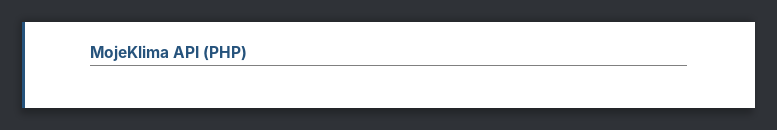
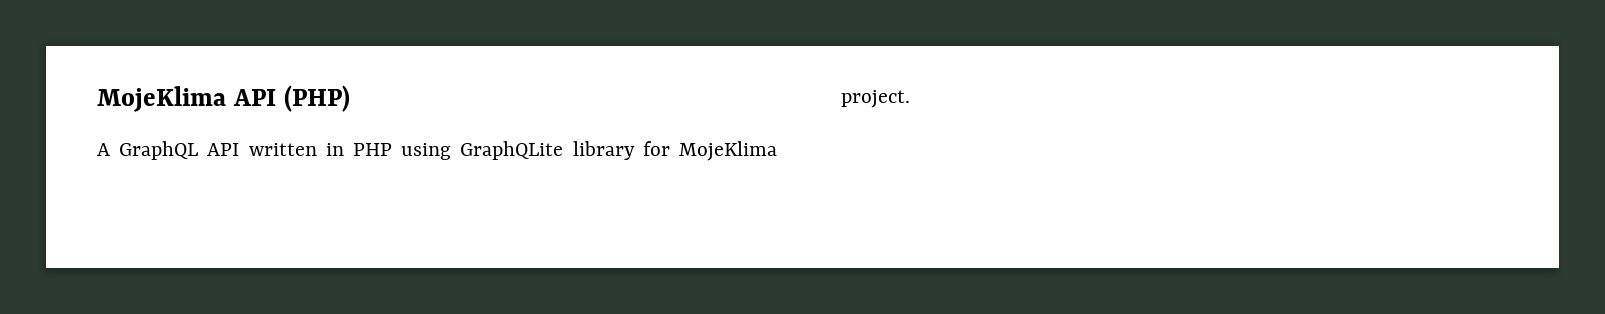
+ A GraphQL API written in PHP using GraphQLite library for MojeKlima project.

